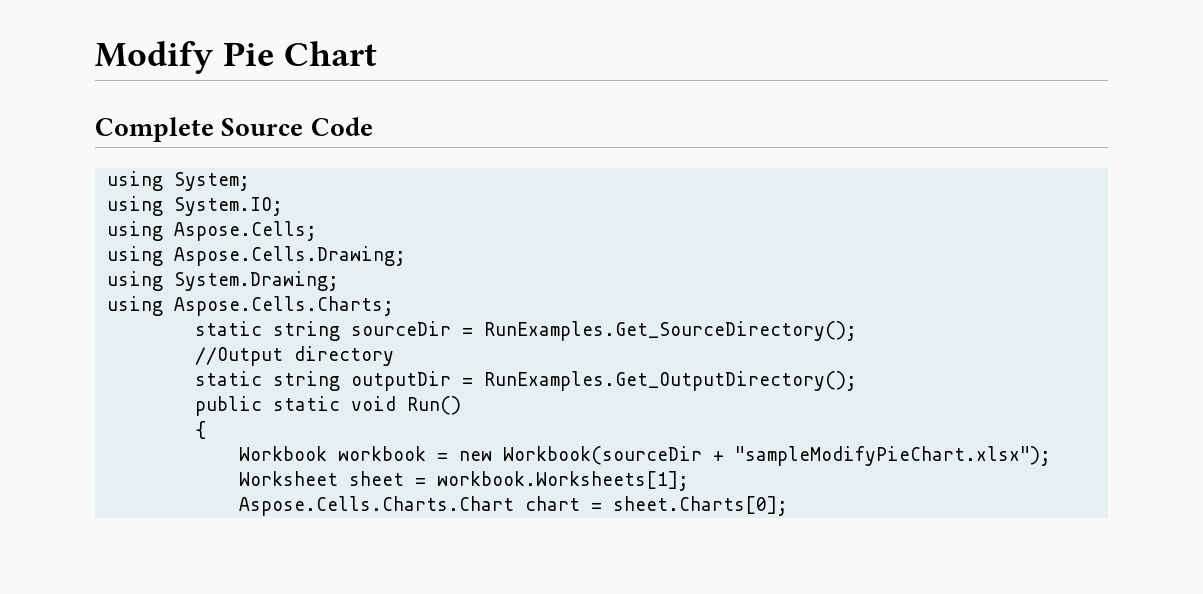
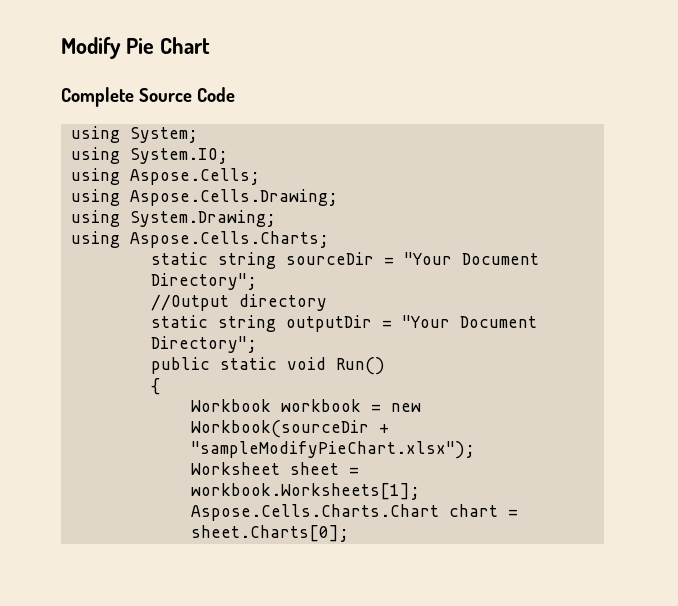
- static string sourceDir = RunExamples.Get_SourceDirectory();
+ static string sourceDir = "Your Document Directory";
- static string outputDir = RunExamples.Get_OutputDirectory();
+ static string outputDir = "Your Document Directory";

